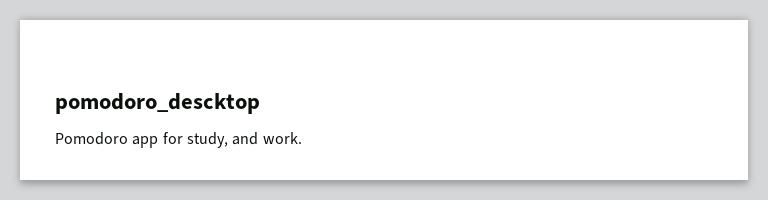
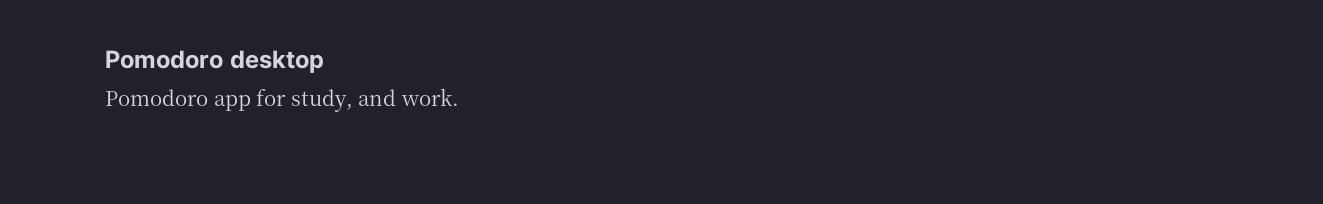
- pomodoro_descktop
+ Pomodoro desktop

